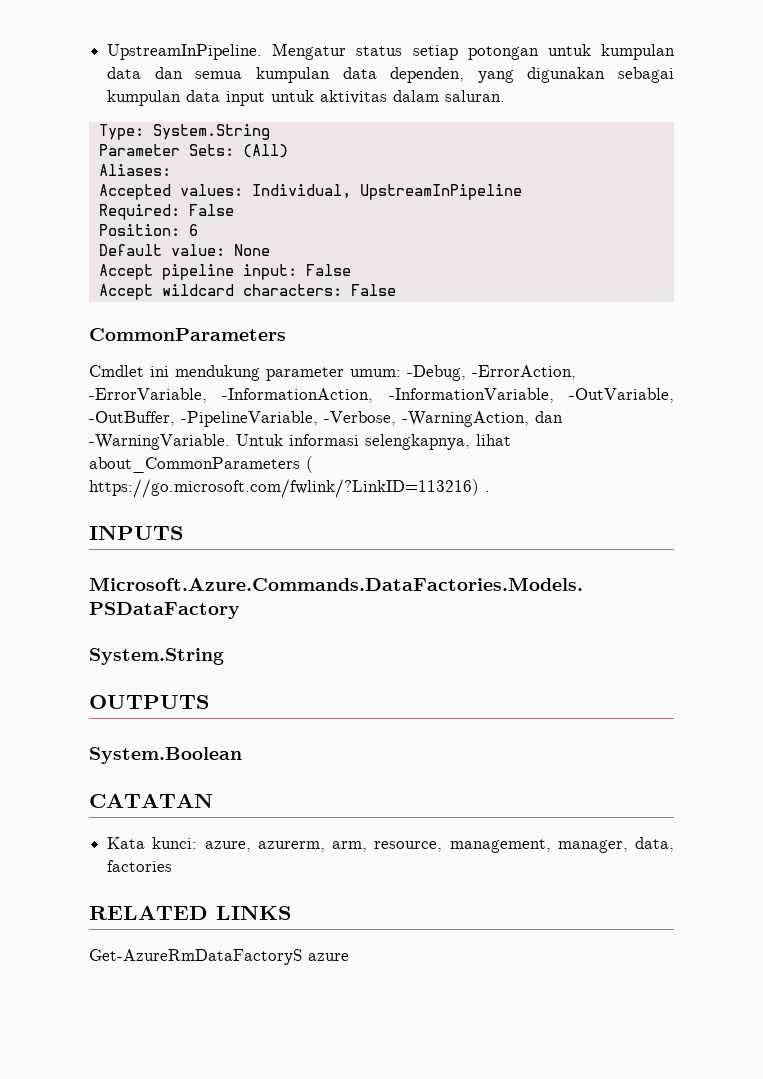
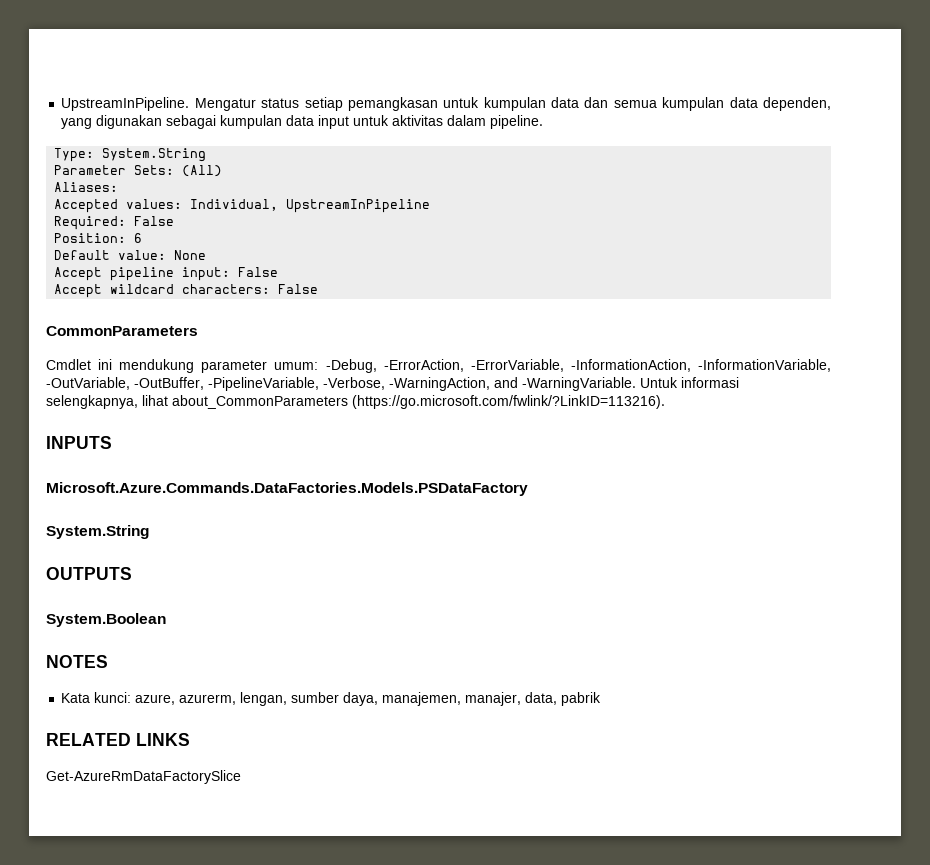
- Mengatur status setiap potongan untuk kumpulan data dan semua kumpulan data dependen, yang digunakan sebagai kumpulan data input untuk aktivitas dalam saluran.
+ Mengatur status setiap pemangkasan untuk kumpulan data dan semua kumpulan data dependen, yang digunakan sebagai kumpulan data input untuk aktivitas dalam pipeline.
- Cmdlet ini mendukung parameter umum: -Debug, -ErrorAction, -ErrorVariable, -InformationAction, -InformationVariable, -OutVariable, -OutBuffer, -PipelineVariable, -Verbose, -WarningAction, dan -WarningVariable.
+ Cmdlet ini mendukung parameter umum: -Debug, -ErrorAction, -ErrorVariable, -InformationAction, -InformationVariable, -OutVariable, -OutBuffer, -PipelineVariable, -Verbose, -WarningAction, and -WarningVariable.
- Untuk informasi selengkapnya, lihat about_CommonParameters ( https://go.microsoft.com/fwlink/?LinkID=113216) .
+ Untuk informasi selengkapnya, lihat about_CommonParameters (https://go.microsoft.com/fwlink/?LinkID=113216).
- CATATAN
+ NOTES
- Kata kunci: azure, azurerm, arm, resource, management, manager, data, factories
+ Kata kunci: azure, azurerm, lengan, sumber daya, manajemen, manajer, data, pabrik
- Get-AzureRmDataFactoryS azure
+ Get-AzureRmDataFactorySlice

